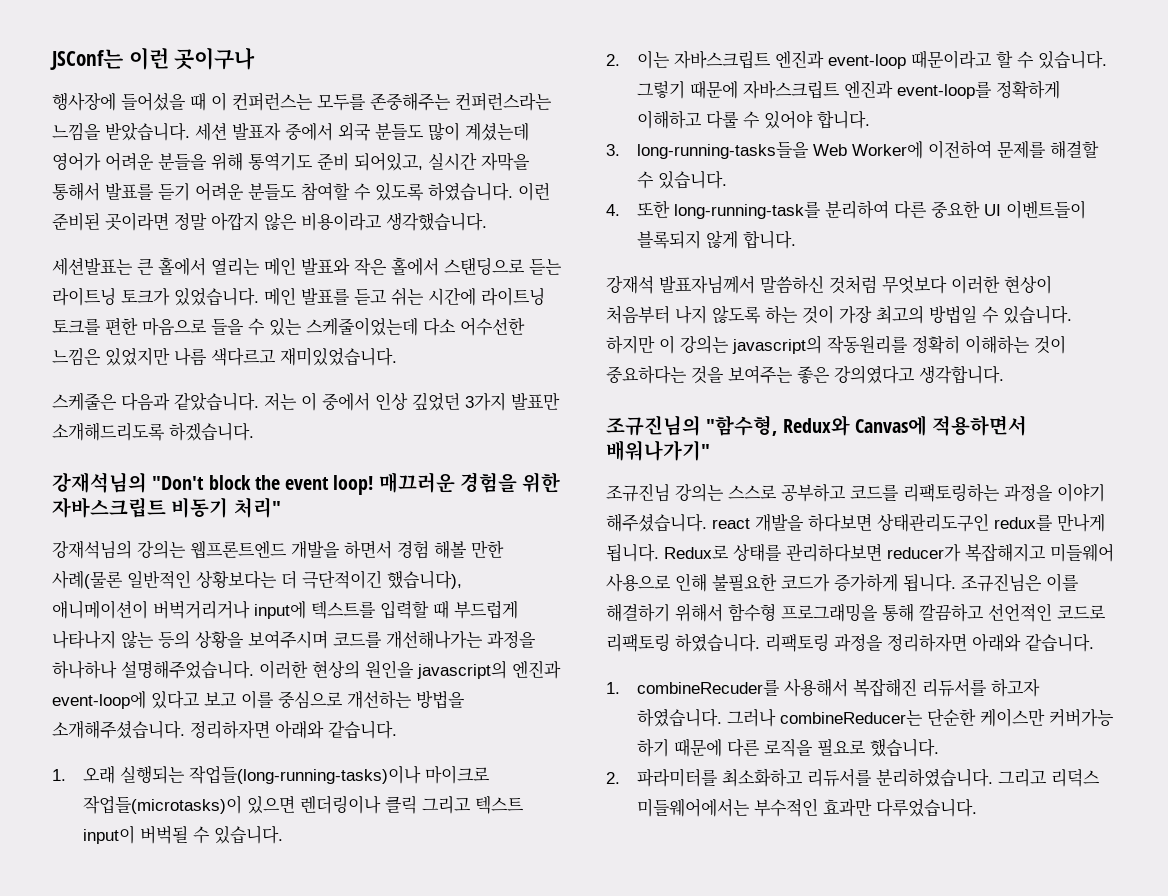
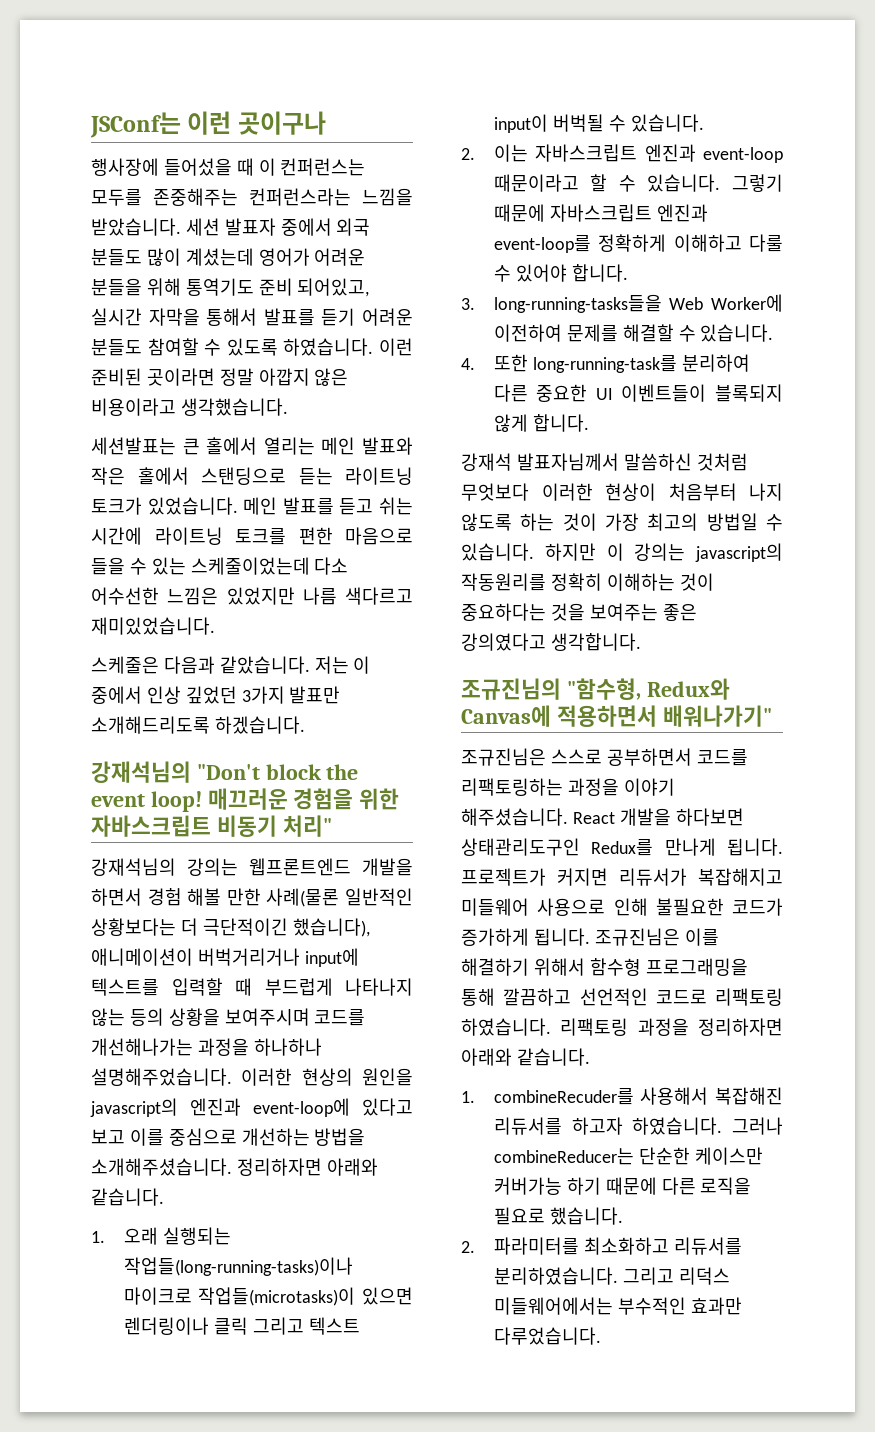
- 조규진님 강의는 스스로 공부하고 코드를 리팩토링하는 과정을 이야기 해주셨습니다. react 개발을 하다보면 상태관리도구인 redux를 만나게 됩니다.
+ 조규진님은 스스로 공부하면서 코드를 리팩토링하는 과정을 이야기 해주셨습니다. React 개발을 하다보면 상태관리도구인 Redux를 만나게 됩니다.
- Redux로 상태를 관리하다보면 reducer가 복잡해지고 미들웨어 사용으로 인해 불필요한 코드가 증가하게 됩니다.
+ 프로젝트가 커지면 리듀서가 복잡해지고 미들웨어 사용으로 인해 불필요한 코드가 증가하게 됩니다.

